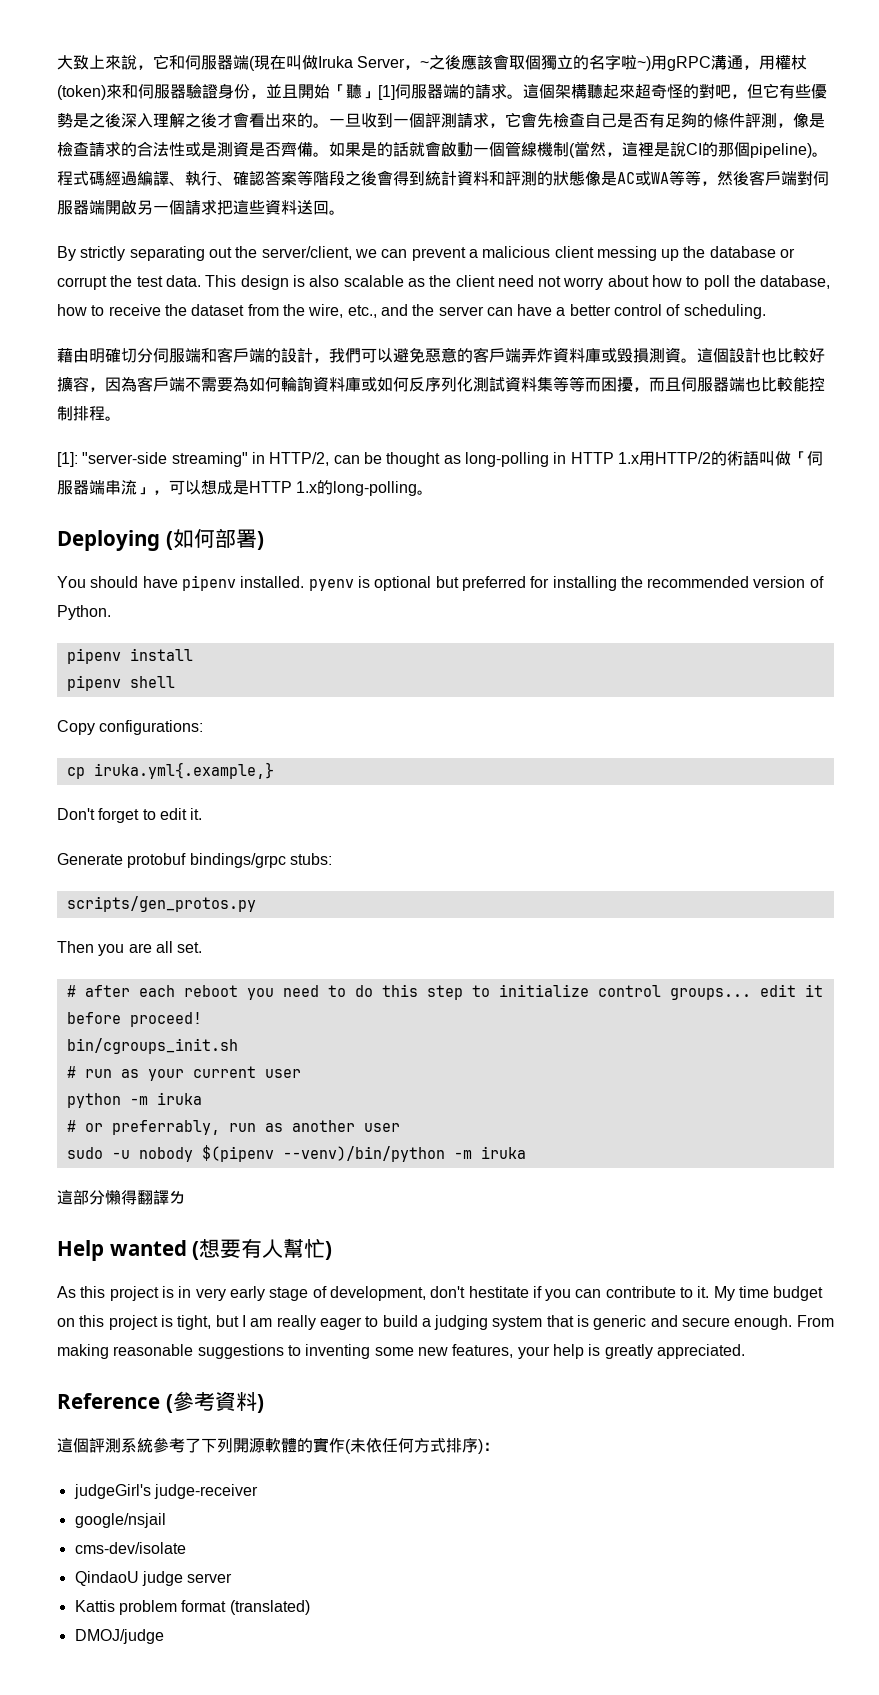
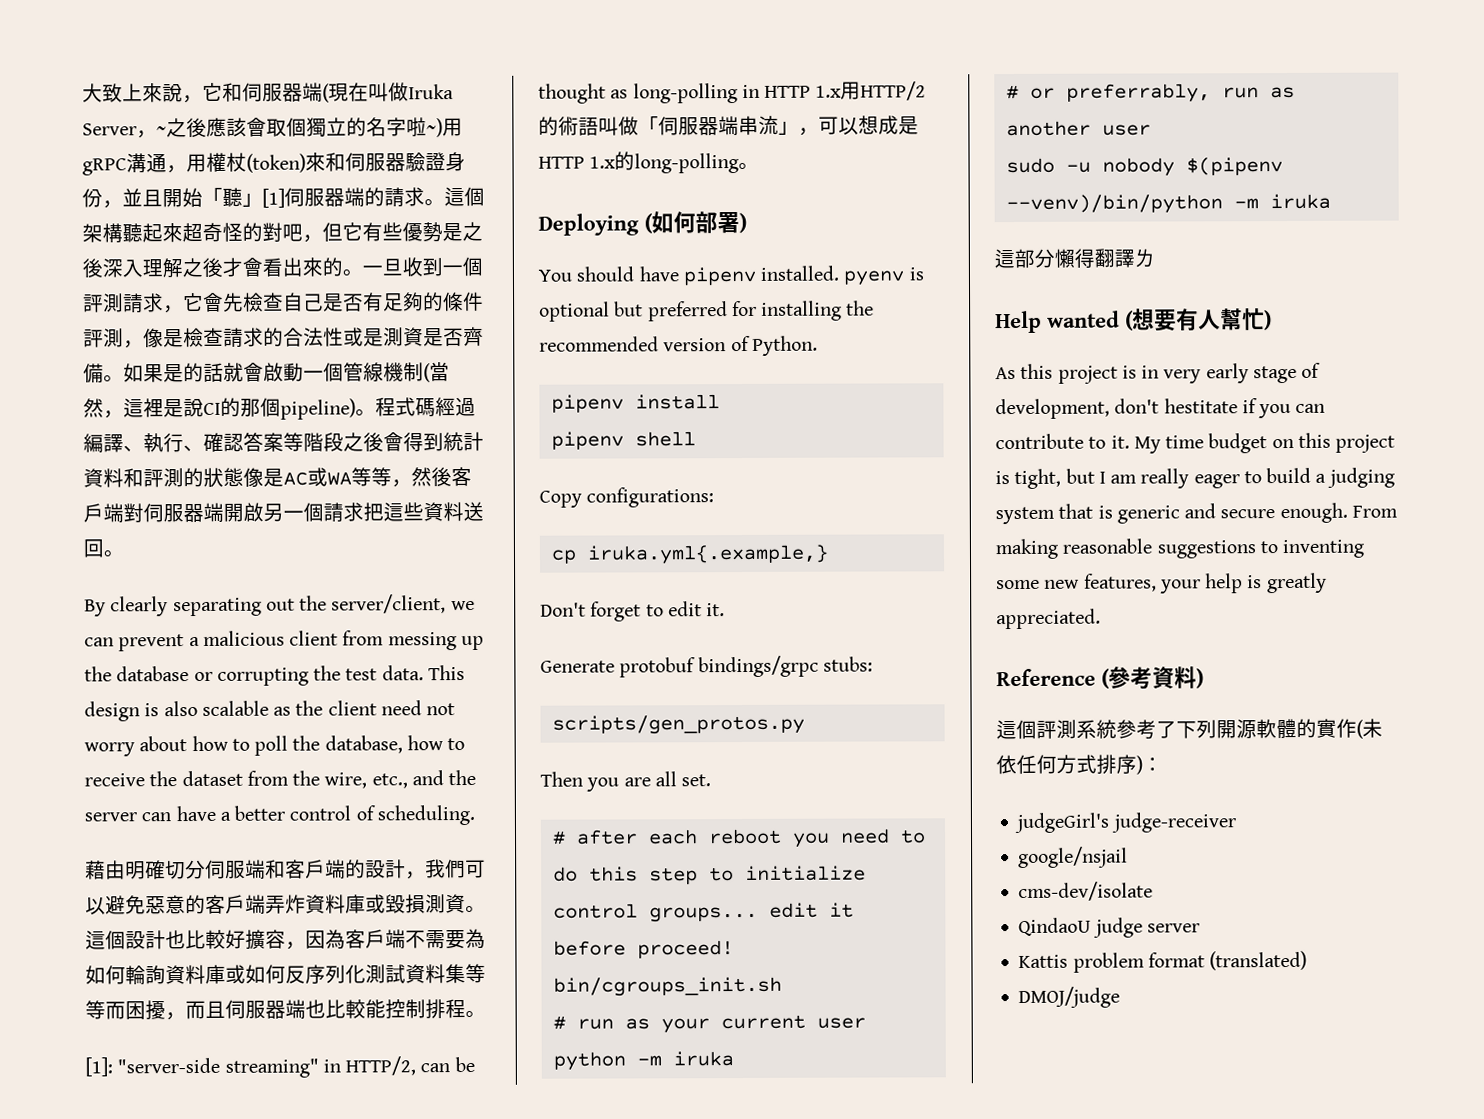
- By strictly separating out the server/client, we can prevent a malicious client messing up the database or corrupt the test data.
+ By clearly separating out the server/client, we can prevent a malicious client from messing up the database or corrupting the test data.

